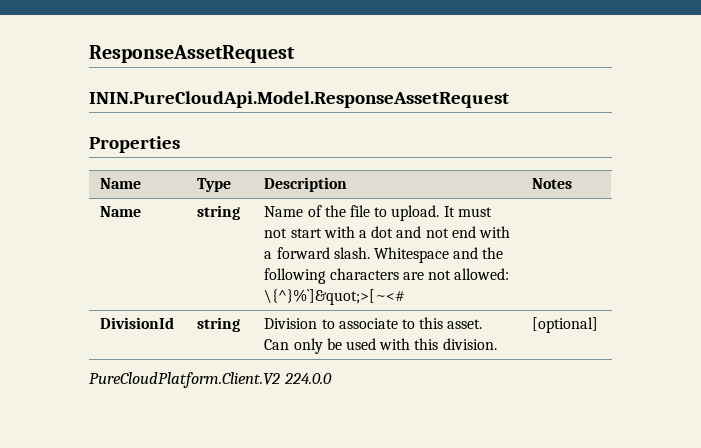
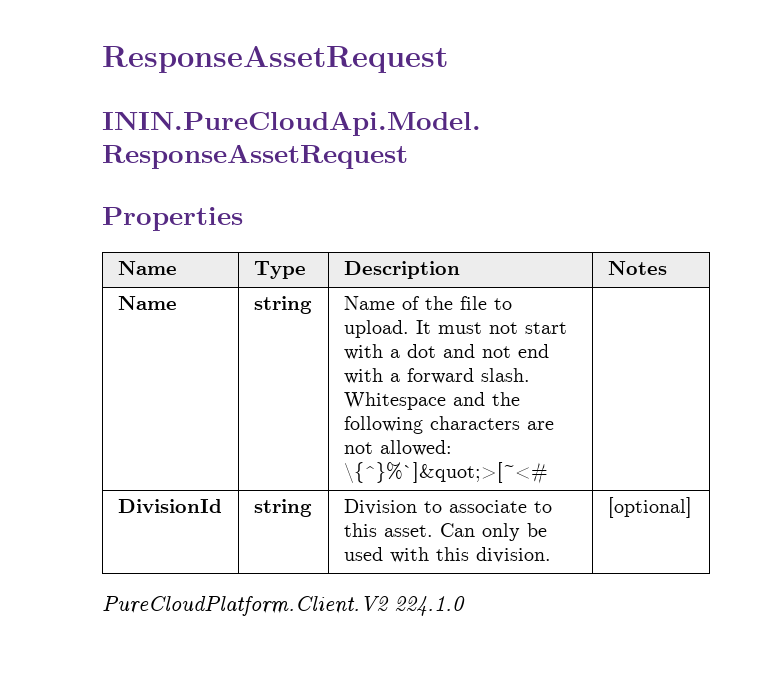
- PureCloudPlatform.Client.V2 224.0.0
+ PureCloudPlatform.Client.V2 224.1.0

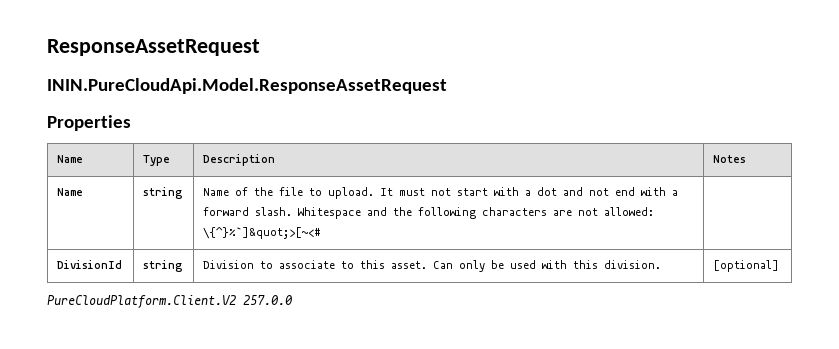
- PureCloudPlatform.Client.V2 224.1.0
+ PureCloudPlatform.Client.V2 257.0.0

